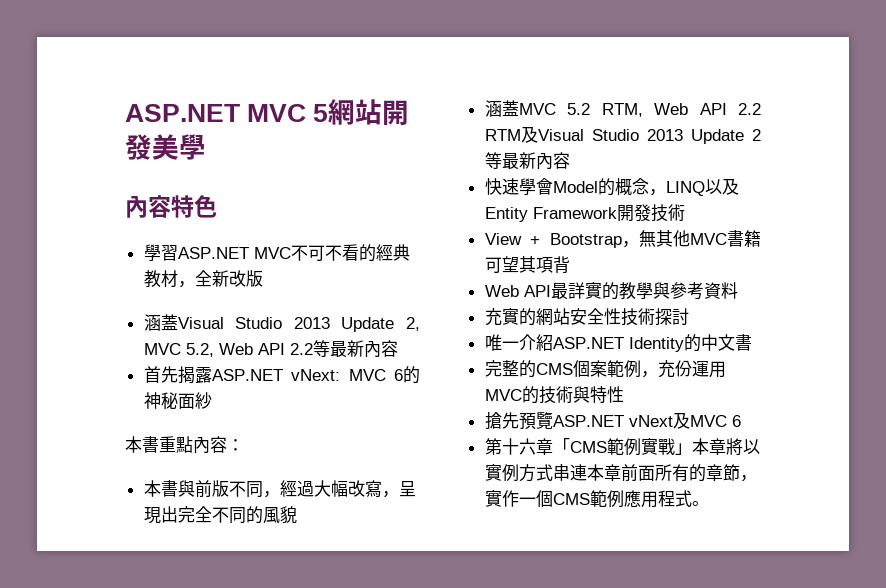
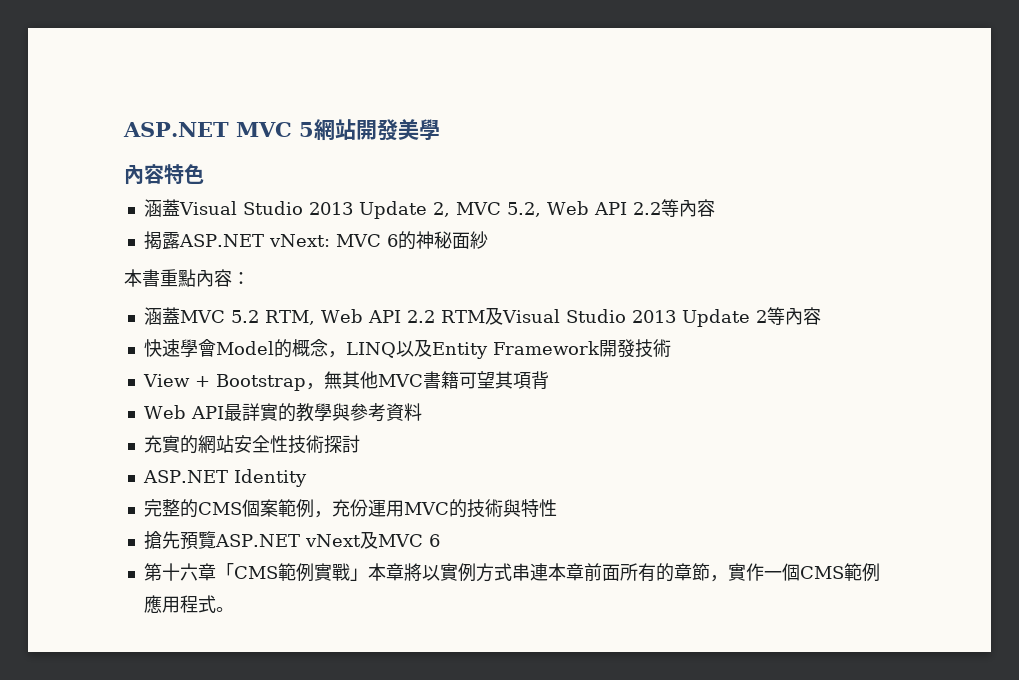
- 學習ASP.NET MVC不可不看的經典教材，全新改版
- 涵蓋Visual Studio 2013 Update 2, MVC 5.2, Web API 2.2等最新內容
- 首先揭露ASP.NET vNext: MVC 6的神秘面紗
+ 涵蓋Visual Studio 2013 Update 2, MVC 5.2, Web API 2.2等內容
+ 揭露ASP.NET vNext: MVC 6的神秘面紗
- 本書與前版不同，經過大幅改寫，呈現出完全不同的風貌
- 涵蓋MVC 5.2 RTM, Web API 2.2 RTM及Visual Studio 2013 Update 2等最新內容
+ 涵蓋MVC 5.2 RTM, Web API 2.2 RTM及Visual Studio 2013 Update 2等內容
- 唯一介紹ASP.NET Identity的中文書
+ ASP.NET Identity

